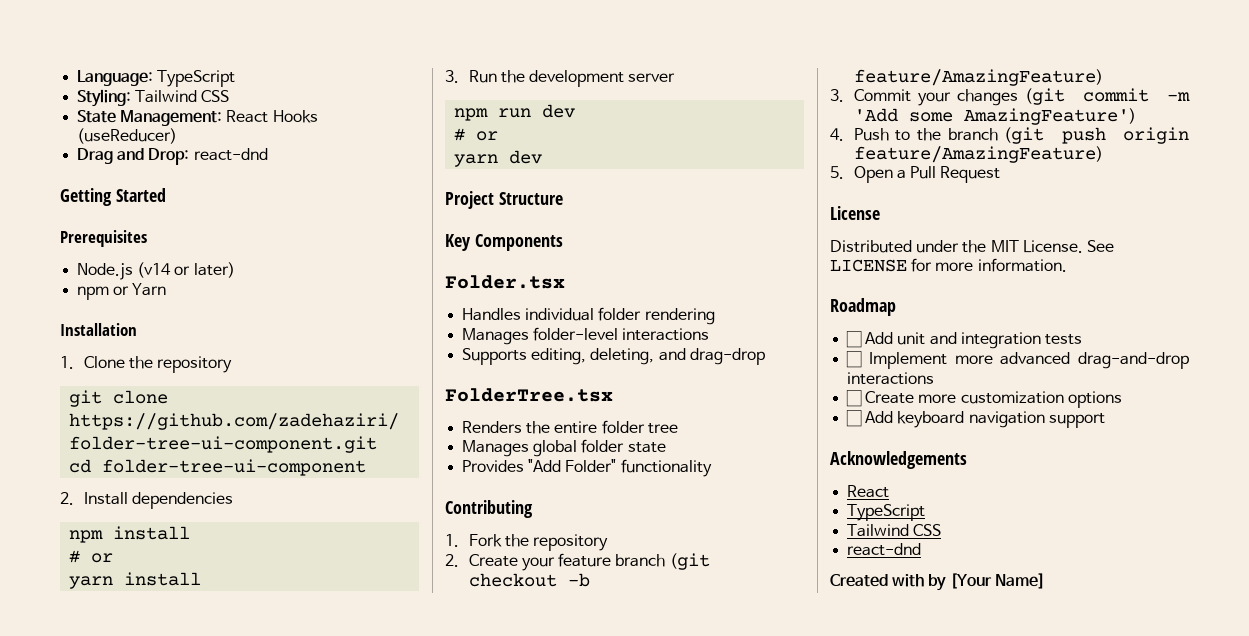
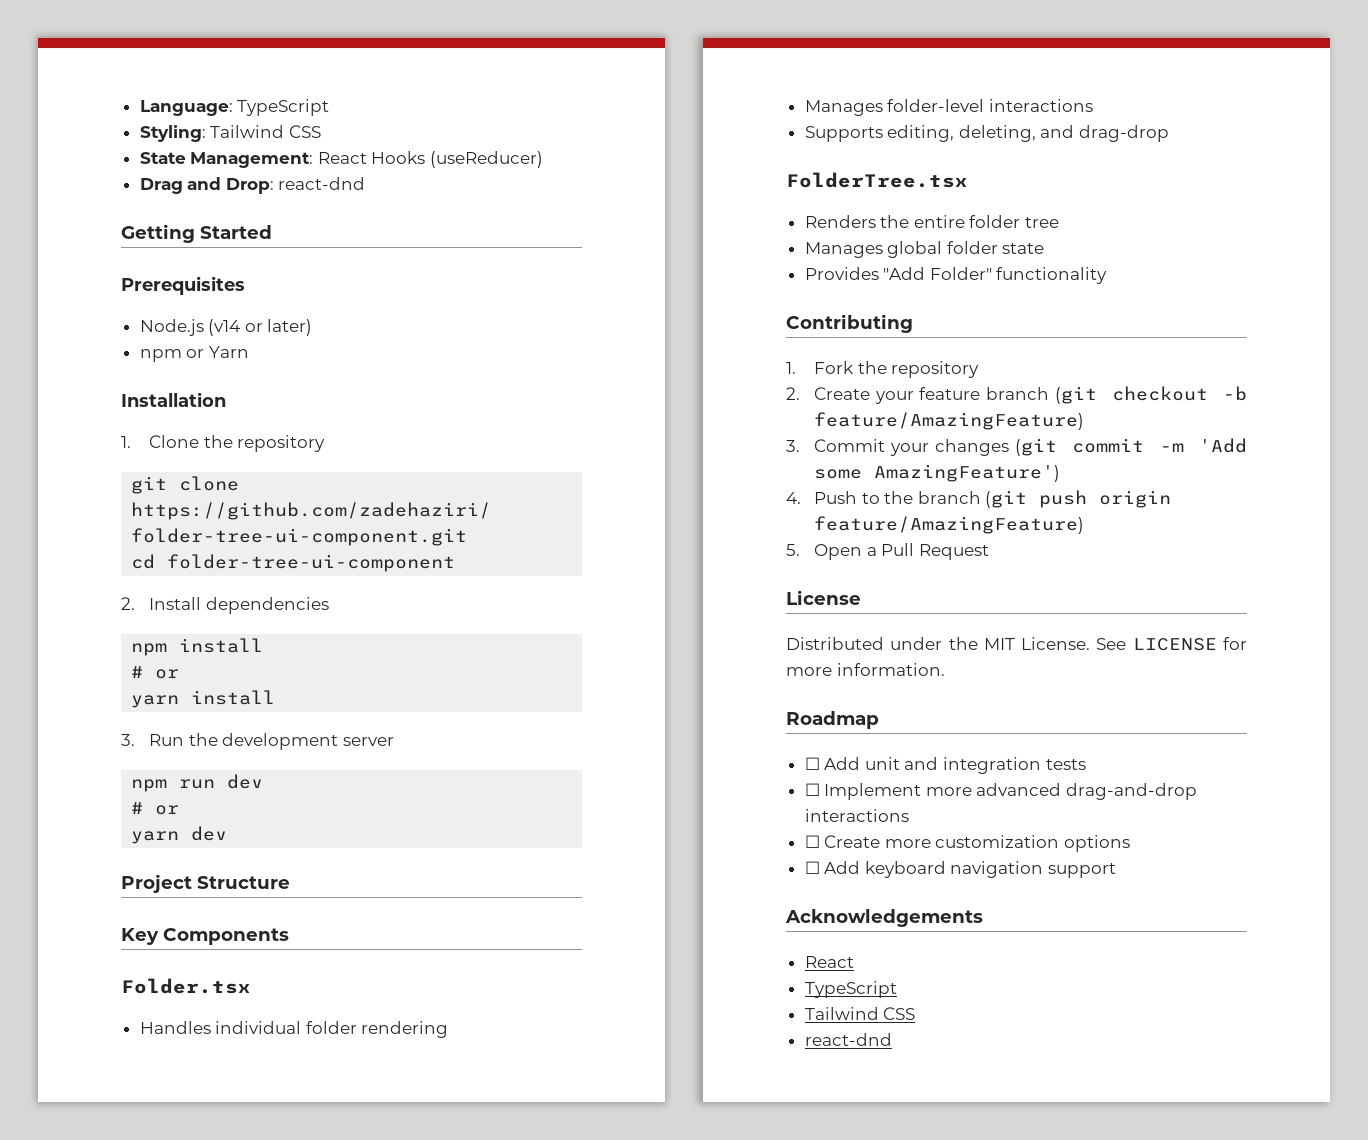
- Created with by [Your Name]

